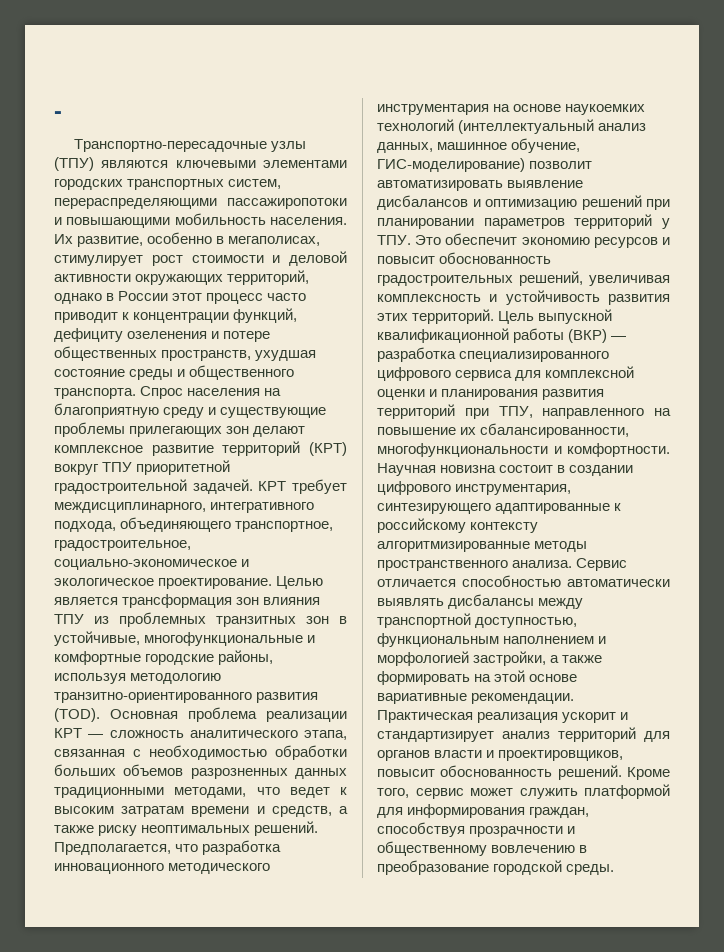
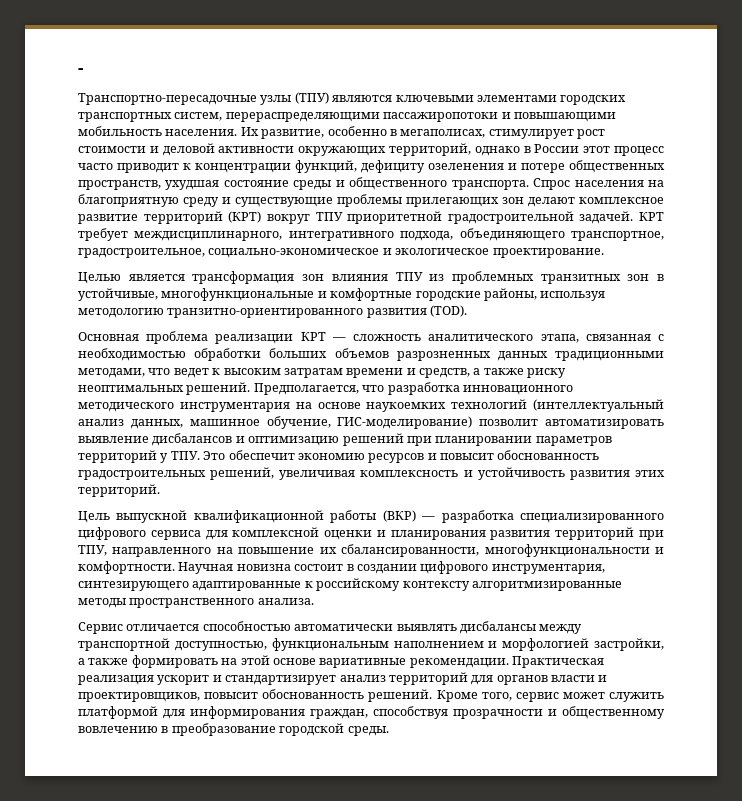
- КРТ требует междисциплинарного, интегративного подхода, объединяющего транспортное, градостроительное, социально-экономическое и экологическое проектирование. Целью является трансформация зон влияния ТПУ из проблемных транзитных зон в устойчивые, многофункциональные и комфортные городские районы, используя методологию транзитно-ориентированного развития (TOD). Основная проблема реализации КРТ — сложность аналитического этапа, связанная с необходимостью обработки больших объемов разрозненных данных традиционными методами, что ведет к высоким затратам времени и средств, а также риску неоптимальных решений.
+ КРТ требует междисциплинарного, интегративного подхода, объединяющего транспортное, градостроительное, социально-экономическое и экологическое проектирование.
+ Целью является трансформация зон влияния ТПУ из проблемных транзитных зон в устойчивые, многофункциональные и комфортные городские районы, используя методологию транзитно-ориентированного развития (TOD).
+ Основная проблема реализации КРТ — сложность аналитического этапа, связанная с необходимостью обработки больших объемов разрозненных данных традиционными методами, что ведет к высоким затратам времени и средств, а также риску неоптимальных решений.
- Предполагается, что разработка инновационного методического инструментария на основе наукоемких технологий (интеллектуальный анализ данных, машинное обучение, ГИС-моделирование) позволит автоматизировать выявление дисбалансов и оптимизацию решений при планировании параметров территорий у ТПУ. Это обеспечит экономию ресурсов и повысит обоснованность градостроительных решений, увеличивая комплексность и устойчивость развития этих территорий. Цель выпускной квалификационной работы (ВКР) — разработка специализированного цифрового сервиса для комплексной оценки и планирования развития территорий при ТПУ, направленного на повышение их сбалансированности, многофункциональности и комфортности.
+ Предполагается, что разработка инновационного методического инструментария на основе наукоемких технологий (интеллектуальный анализ данных, машинное обучение, ГИС-моделирование) позволит автоматизировать выявление дисбалансов и оптимизацию решений при планировании параметров территорий у ТПУ. Это обеспечит экономию ресурсов и повысит обоснованность градостроительных решений, увеличивая комплексность и устойчивость развития этих территорий.
+ Цель выпускной квалификационной работы (ВКР) — разработка специализированного цифрового сервиса для комплексной оценки и планирования развития территорий при ТПУ, направленного на повышение их сбалансированности, многофункциональности и комфортности.
- Научная новизна состоит в создании цифрового инструментария, синтезирующего адаптированные к российскому контексту алгоритмизированные методы пространственного анализа. Сервис отличается способностью автоматически выявлять дисбалансы между транспортной доступностью, функциональным наполнением и морфологией застройки, а также формировать на этой основе вариативные рекомендации.
+ Научная новизна состоит в создании цифрового инструментария, синтезирующего адаптированные к российскому контексту алгоритмизированные методы пространственного анализа.
+ Сервис отличается способностью автоматически выявлять дисбалансы между транспортной доступностью, функциональным наполнением и морфологией застройки, а также формировать на этой основе вариативные рекомендации.

